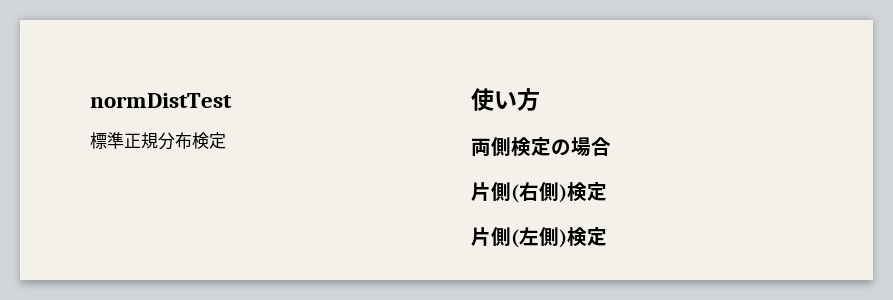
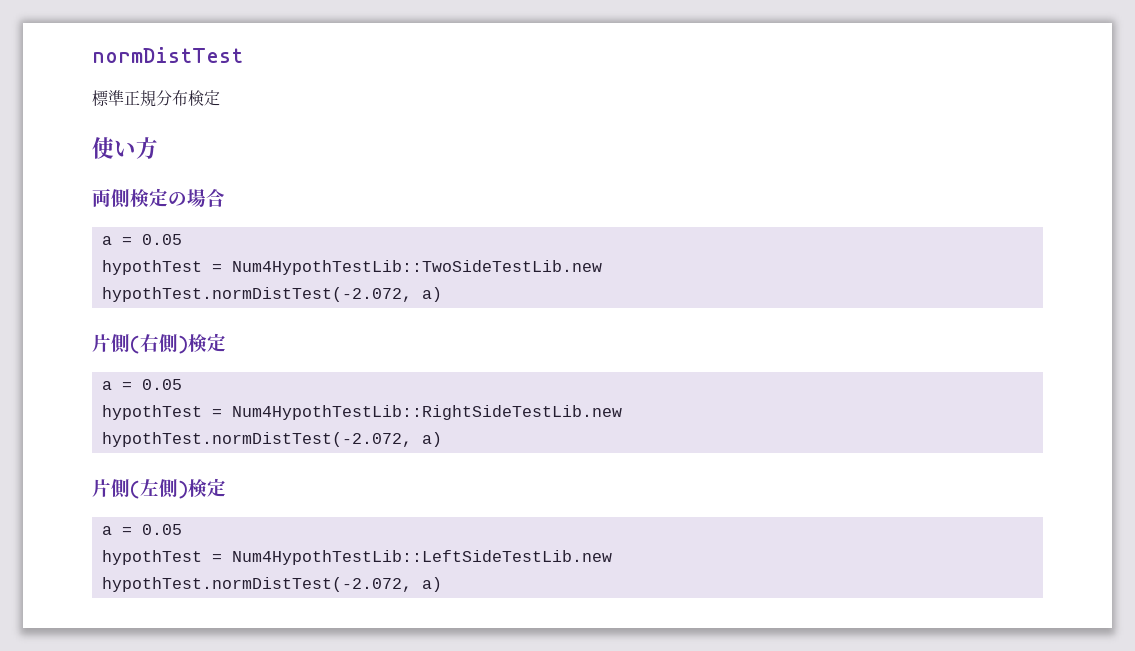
  両側検定の場合
+ a = 0.05
+ hypothTest = Num4HypothTestLib::TwoSideTestLib.new
+ hypothTest.normDistTest(-2.072, a)
  片側(右側)検定
+ a = 0.05
+ hypothTest = Num4HypothTestLib::RightSideTestLib.new
+ hypothTest.normDistTest(-2.072, a)
  片側(左側)検定
+ a = 0.05
+ hypothTest = Num4HypothTestLib::LeftSideTestLib.new
+ hypothTest.normDistTest(-2.072, a)

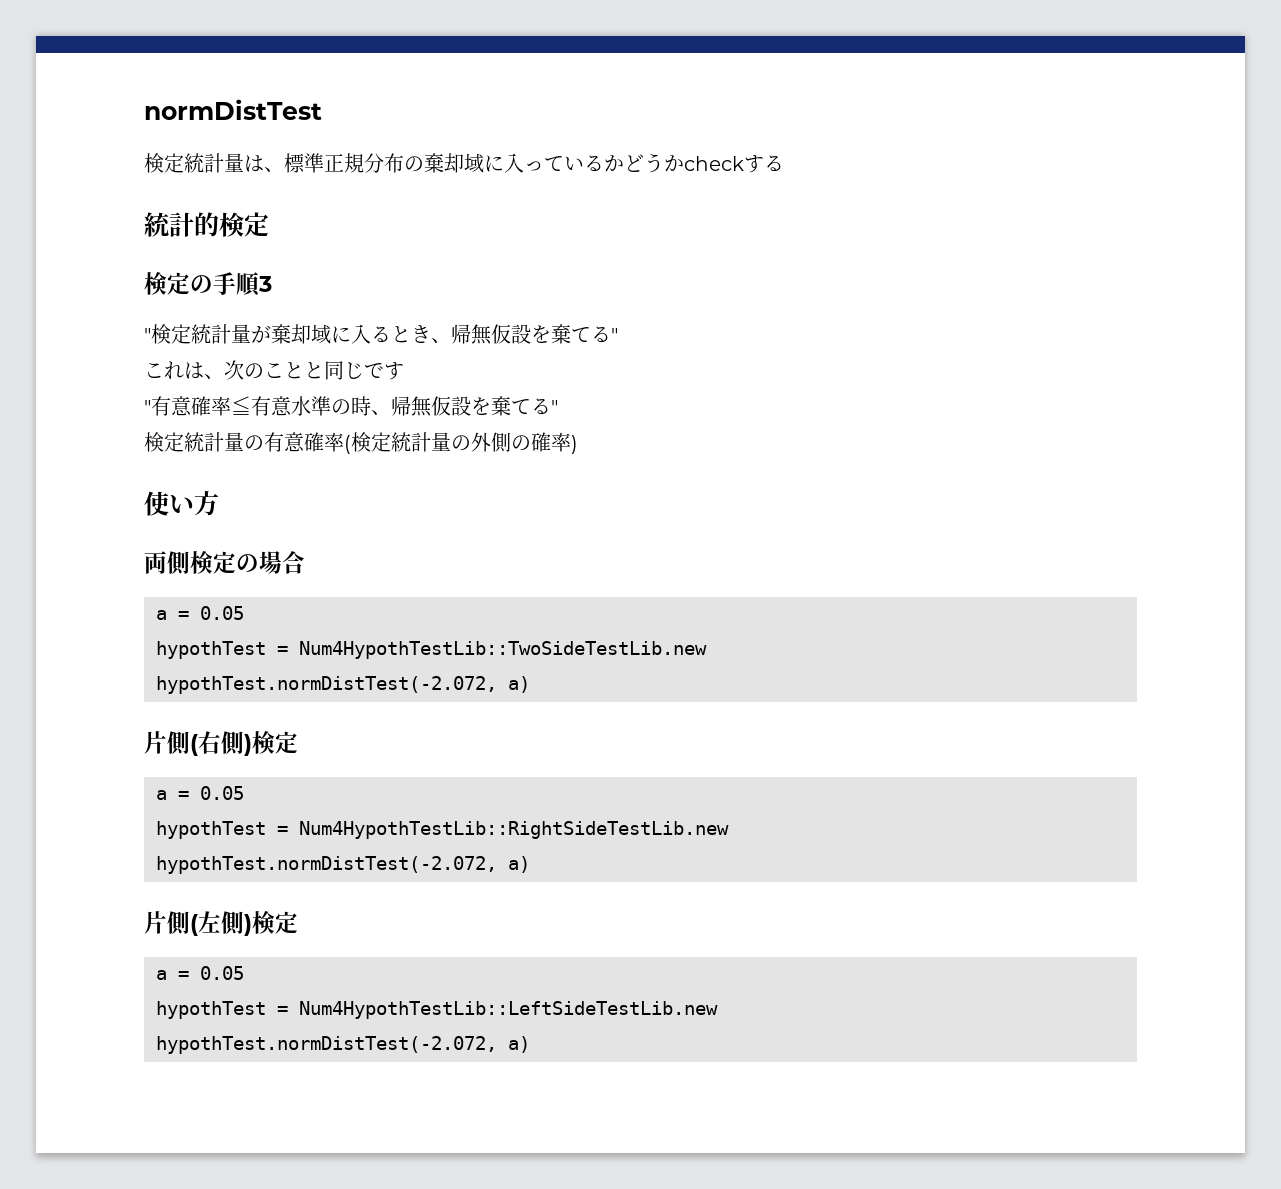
- 標準正規分布検定
+ 検定統計量は、標準正規分布の棄却域に入っているかどうかcheckする
+ 統計的検定
+ 検定の手順3
+ "検定統計量が棄却域に入るとき、帰無仮設を棄てる"
+ これは、次のことと同じです
+ "有意確率≦有意水準の時、帰無仮設を棄てる"
+ 検定統計量の有意確率(検定統計量の外側の確率)

